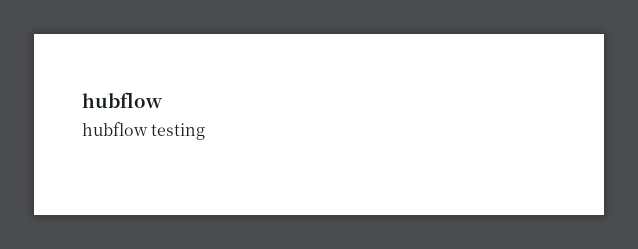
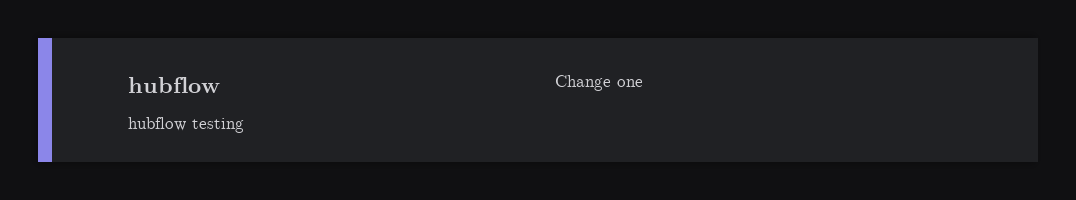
+ Change one

